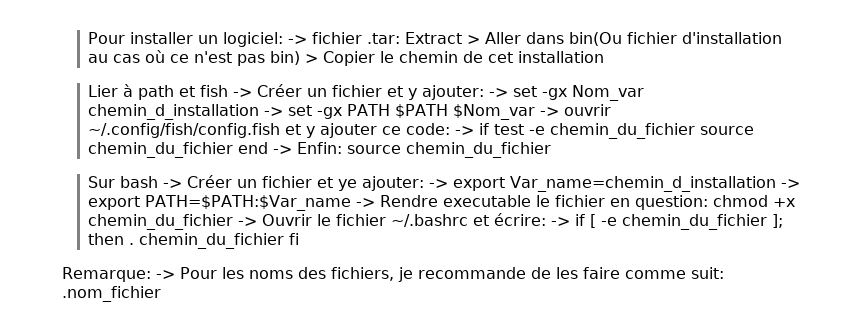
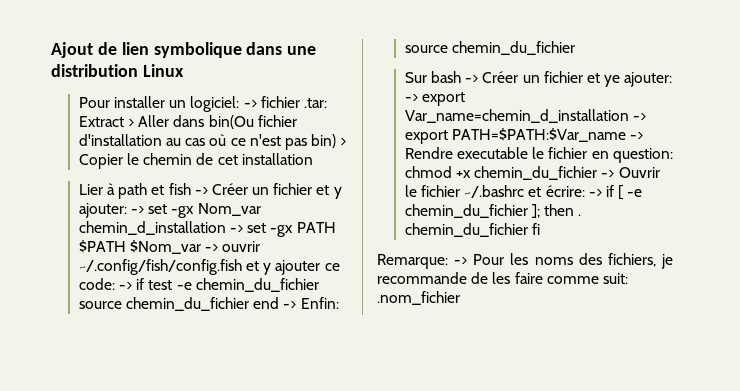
+ Ajout de lien symbolique dans une distribution Linux

